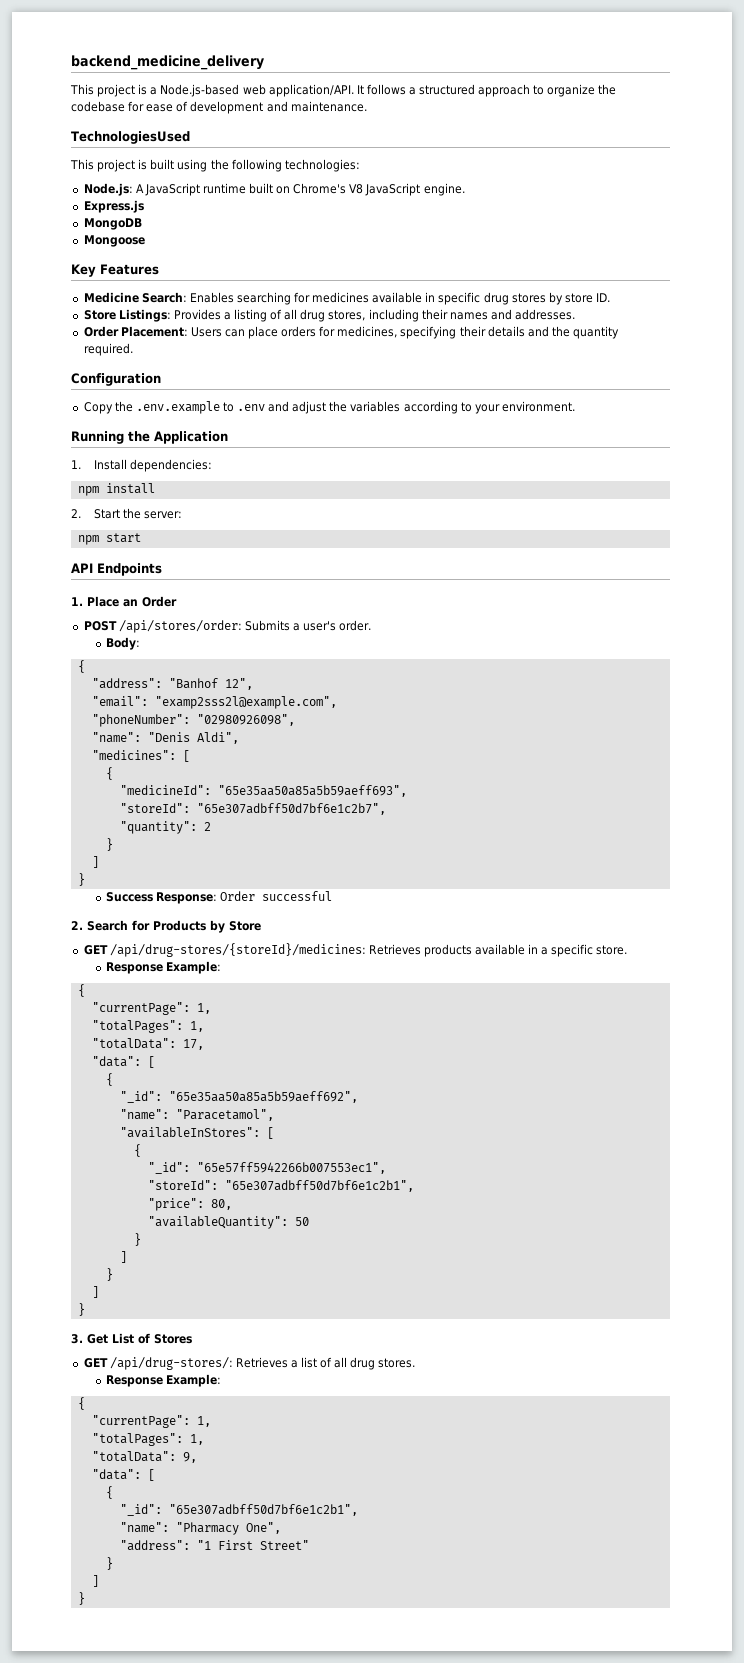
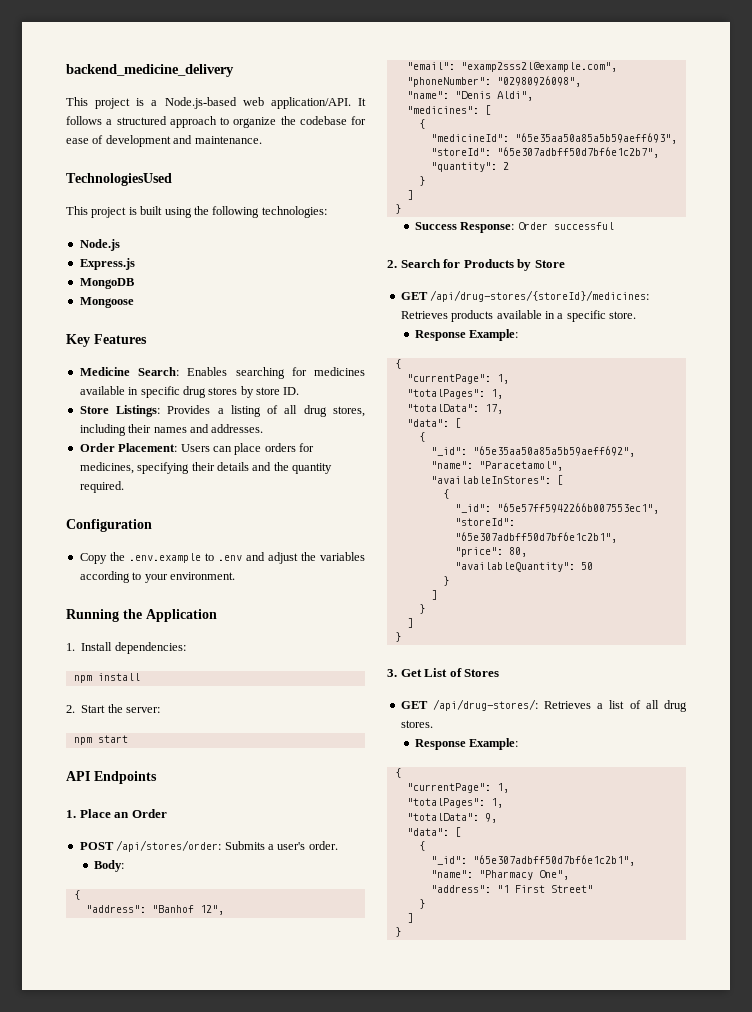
- Node.js: A JavaScript runtime built on Chrome's V8 JavaScript engine.
+ Node.js

